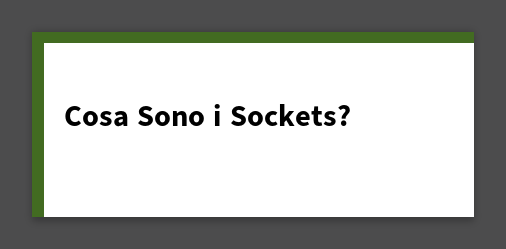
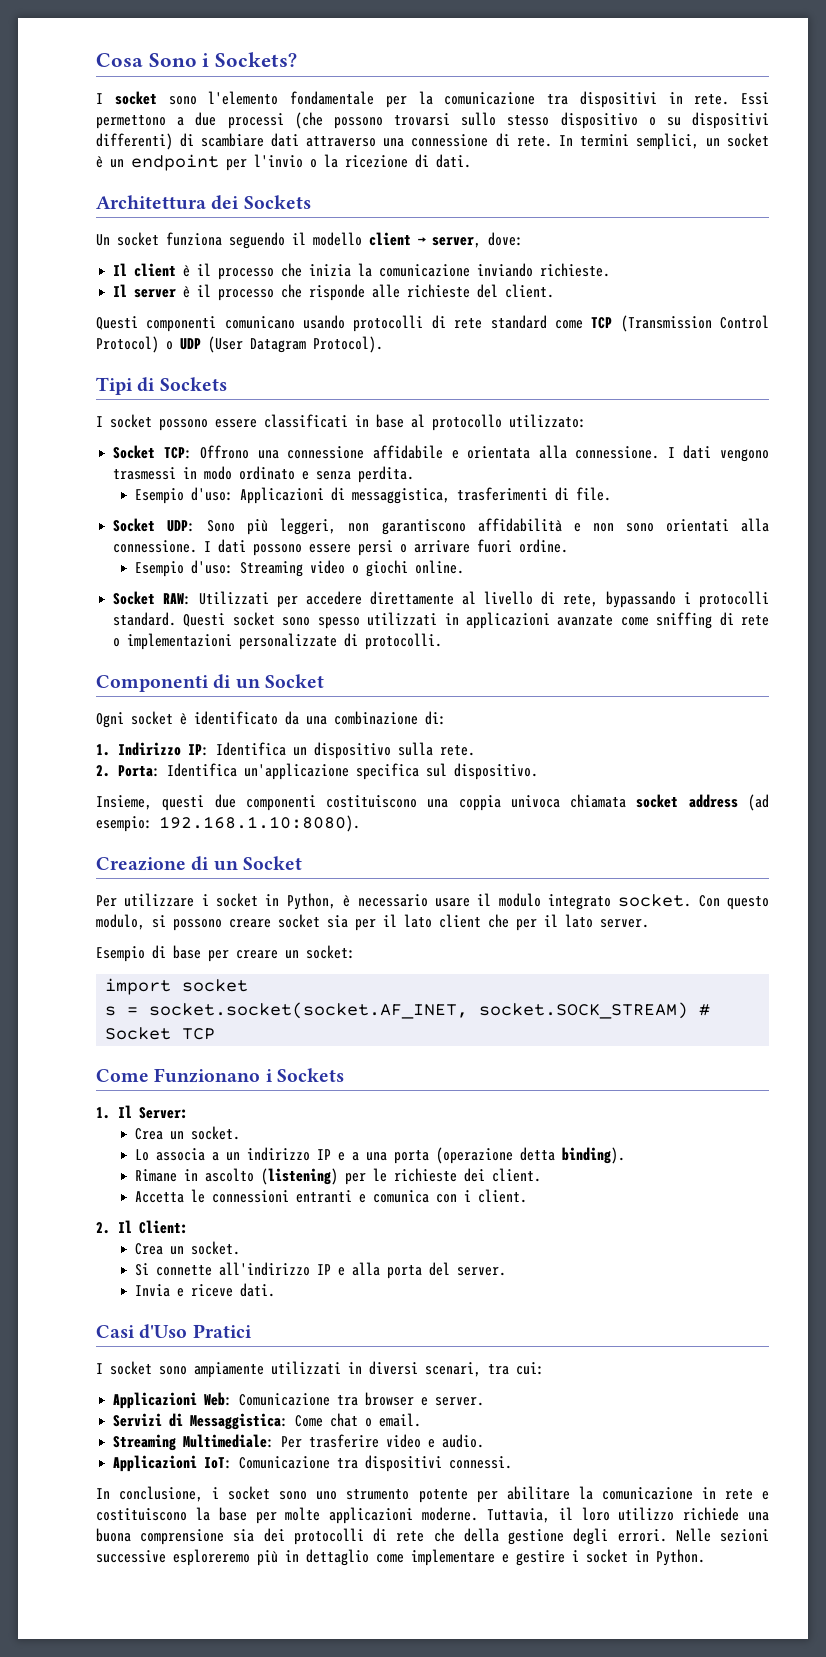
+ I socket sono l'elemento fondamentale per la comunicazione tra dispositivi in rete. Essi permettono a due processi (che possono trovarsi sullo stesso dispositivo o su dispositivi differenti) di scambiare dati attraverso una connessione di rete. In termini semplici, un socket è un endpoint per l'invio o la ricezione di dati.
+ Architettura dei Sockets
+ Un socket funziona seguendo il modello client → server, dove:
+ Il client è il processo che inizia la comunicazione inviando richieste.
+ Il server è il processo che risponde alle richieste del client.
+ Questi componenti comunicano usando protocolli di rete standard come TCP (Transmission Control Protocol) o UDP (User Datagram Protocol).
+ Tipi di Sockets
+ I socket possono essere classificati in base al protocollo utilizzato:
+ Socket TCP: Offrono una connessione affidabile e orientata alla connessione. I dati vengono trasmessi in modo ordinato e senza perdita.
+ Esempio d'uso: Applicazioni di messaggistica, trasferimenti di file.
+ Socket UDP: Sono più leggeri, non garantiscono affidabilità e non sono orientati alla connessione. I dati possono essere persi o arrivare fuori ordine.
+ Esempio d'uso: Streaming video o giochi online.
+ Socket RAW: Utilizzati per accedere direttamente al livello di rete, bypassando i protocolli standard. Questi socket sono spesso utilizzati in applicazioni avanzate come sniffing di rete o implementazioni personalizzate di protocolli.
+ Componenti di un Socket
+ Ogni socket è identificato da una combinazione di:
+ 1. Indirizzo IP: Identifica un dispositivo sulla rete.
+ 2. Porta: Identifica un'applicazione specifica sul dispositivo.
+ Insieme, questi due componenti costituiscono una coppia univoca chiamata socket address (ad esempio: 192.168.1.10:8080).
+ Creazione di un Socket
+ Per utilizzare i socket in Python, è necessario usare il modulo integrato socket. Con questo modulo, si possono creare socket sia per il lato client che per il lato server.
+ Esempio di base per creare un socket:
+ import socket
+ s = socket.socket(socket.AF_INET, socket.SOCK_STREAM) # Socket TCP
+ Come Funzionano i Sockets
+ 1. Il Server:
+ Crea un socket.
+ Lo associa a un indirizzo IP e a una porta (operazione detta binding).
+ Rimane in ascolto (listening) per le richieste dei client.
+ Accetta le connessioni entranti e comunica con i client.
+ 2. Il Client:
+ Crea un socket.
+ Si connette all'indirizzo IP e alla porta del server.
+ Invia e riceve dati.
+ Casi d'Uso Pratici
+ I socket sono ampiamente utilizzati in diversi scenari, tra cui:
+ Applicazioni Web: Comunicazione tra browser e server.
+ Servizi di Messaggistica: Come chat o email.
+ Streaming Multimediale: Per trasferire video e audio.
+ Applicazioni IoT: Comunicazione tra dispositivi connessi.
+ In conclusione, i socket sono uno strumento potente per abilitare la comunicazione in rete e costituiscono la base per molte applicazioni moderne. Tuttavia, il loro utilizzo richiede una buona comprensione sia dei protocolli di rete che della gestione degli errori. Nelle sezioni successive esploreremo più in dettaglio come implementare e gestire i socket in Python.

